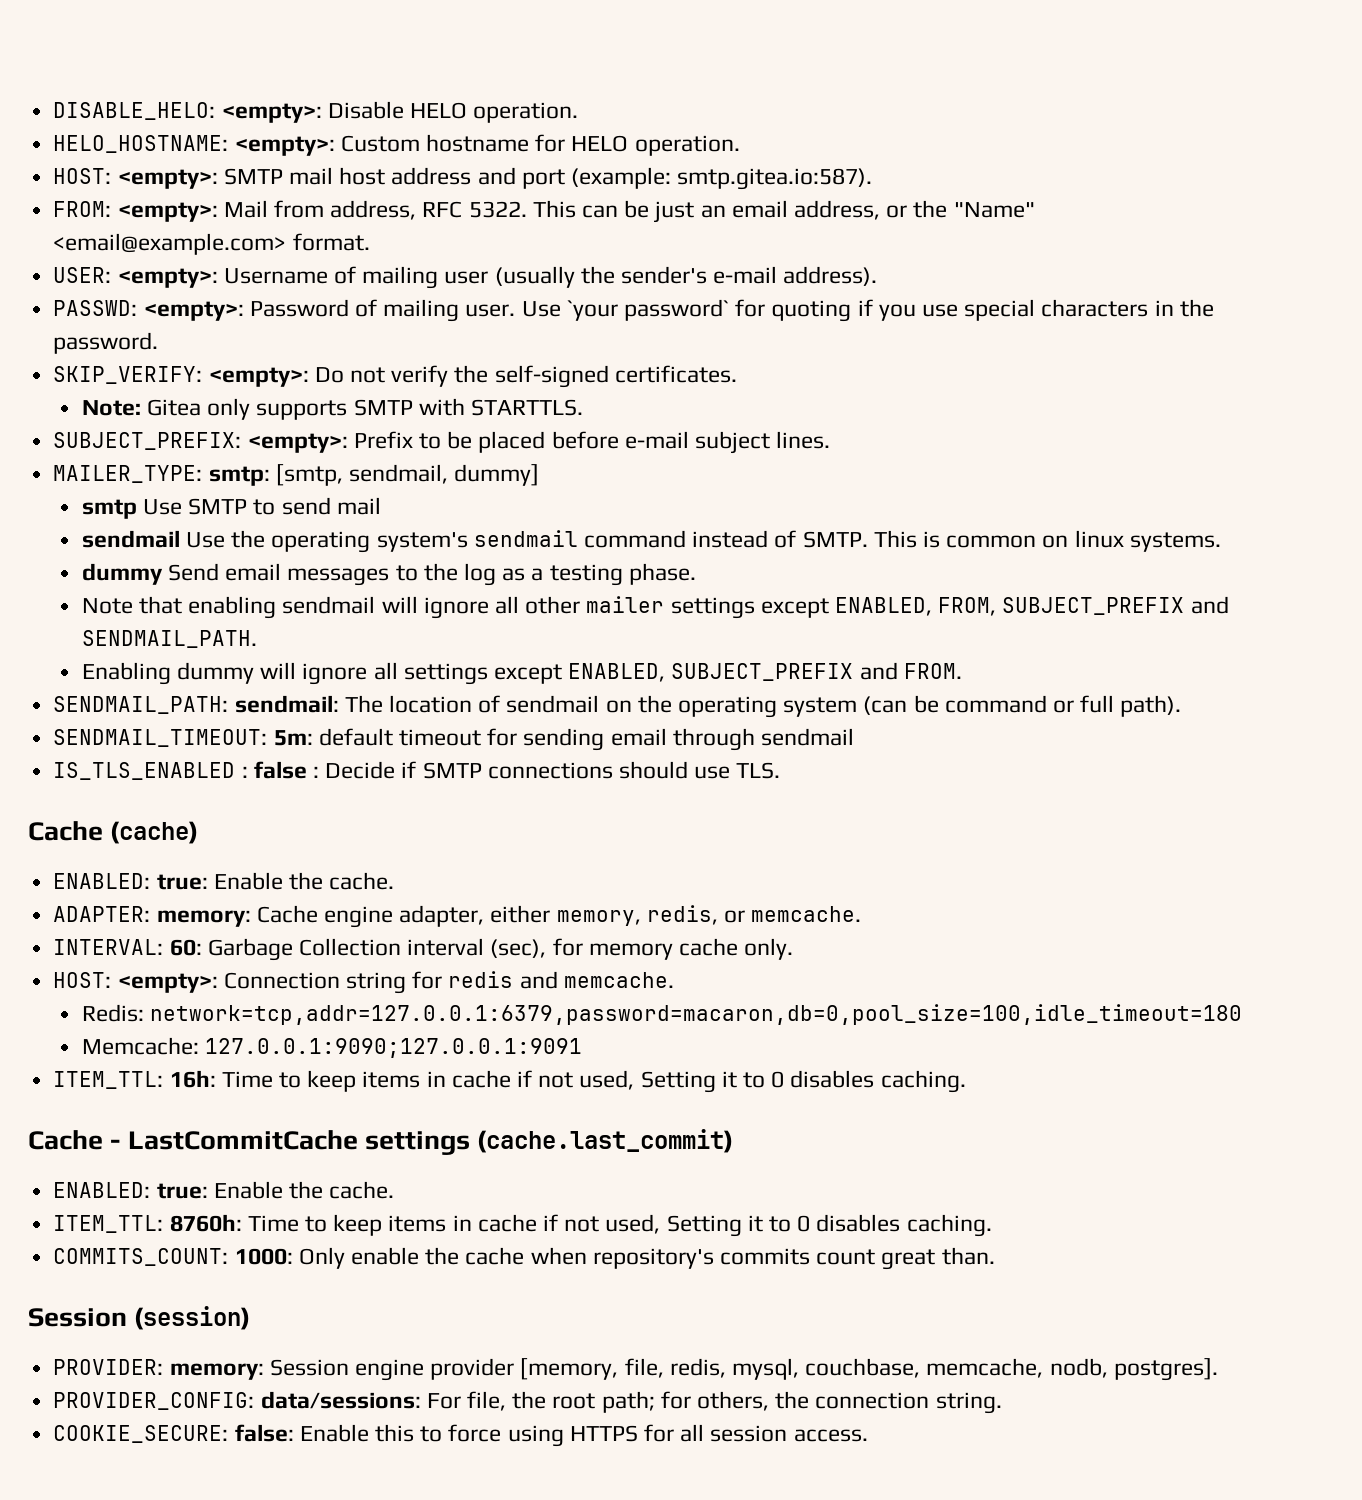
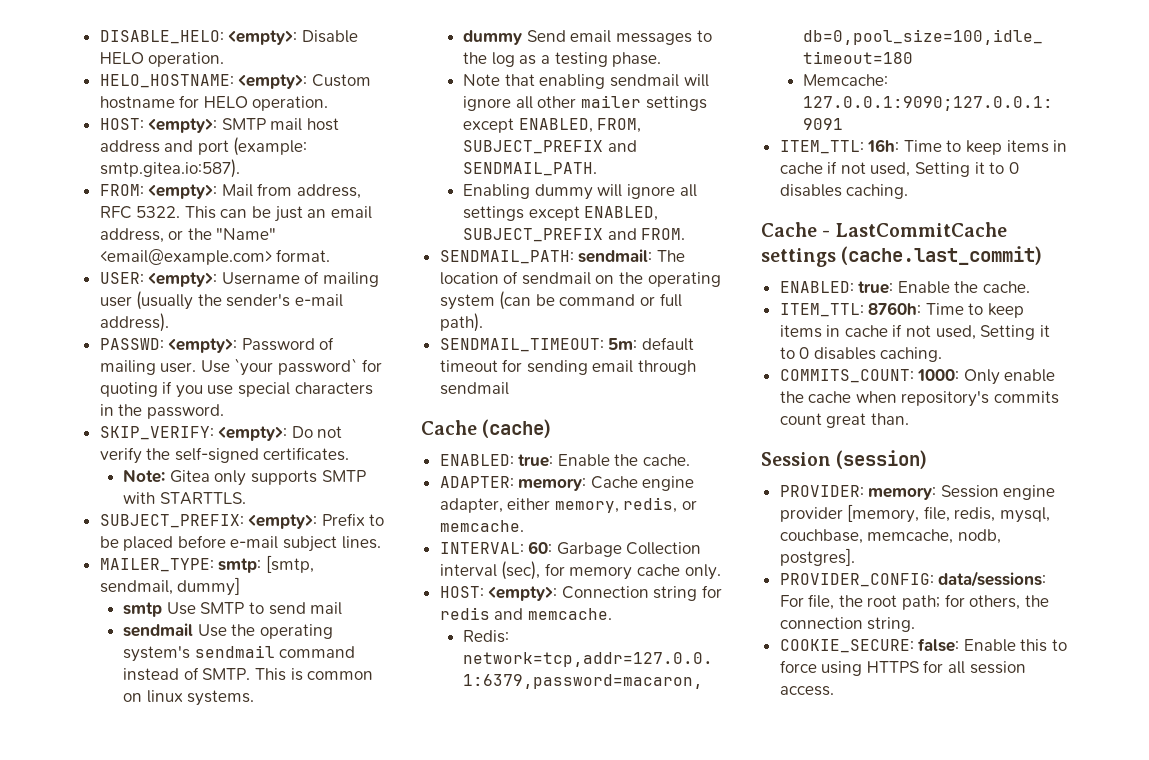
- IS_TLS_ENABLED : false : Decide if SMTP connections should use TLS.

